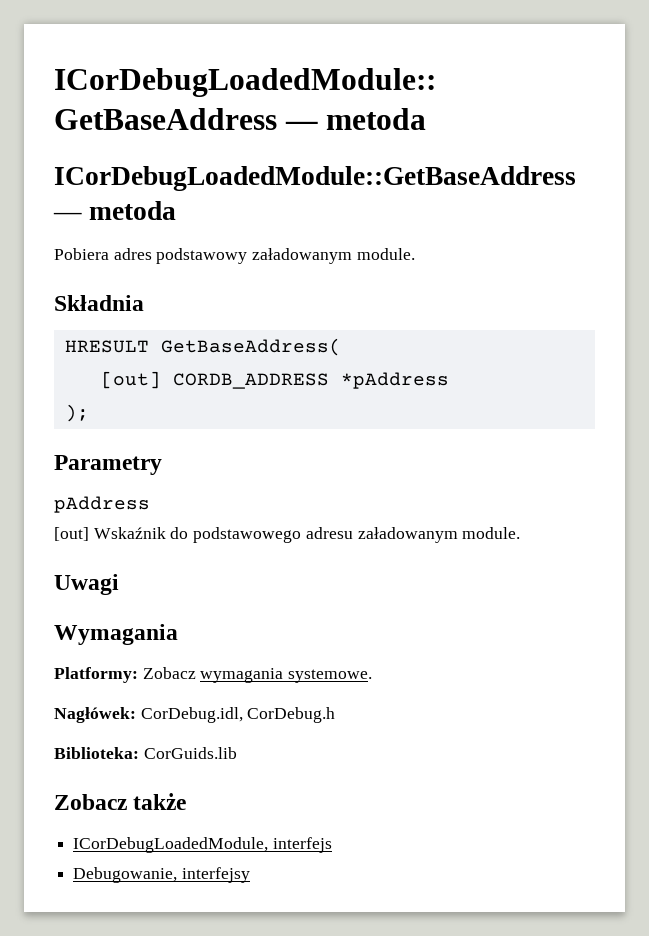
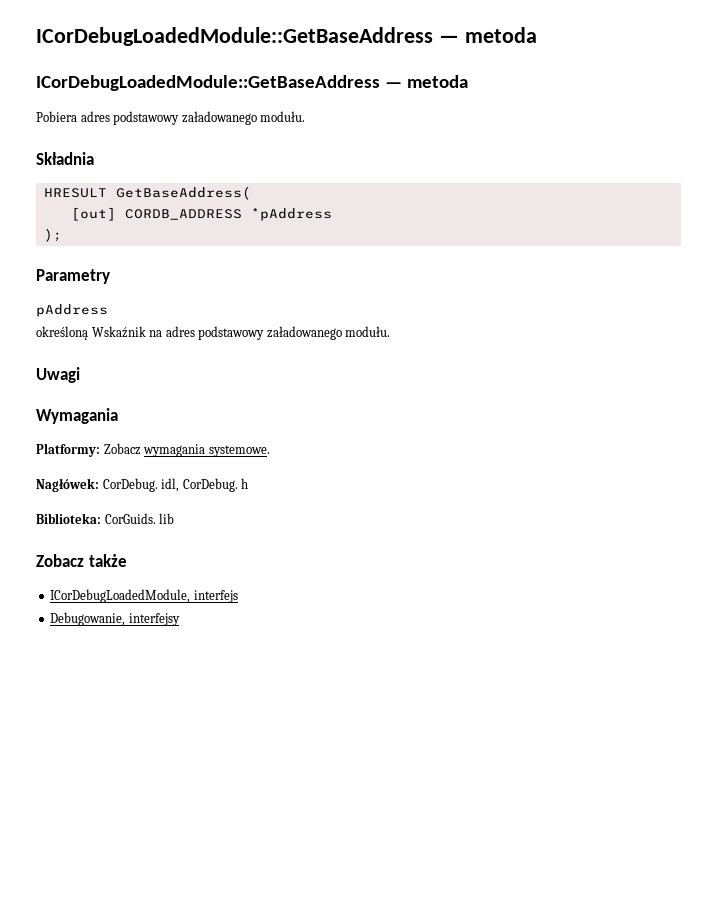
- Pobiera adres podstawowy załadowanym module.
+ Pobiera adres podstawowy załadowanego modułu.
- [out] Wskaźnik do podstawowego adresu załadowanym module.
+ określoną Wskaźnik na adres podstawowy załadowanego modułu.
- Nagłówek: CorDebug.idl, CorDebug.h
+ Nagłówek: CorDebug. idl, CorDebug. h
- Biblioteka: CorGuids.lib
+ Biblioteka: CorGuids. lib

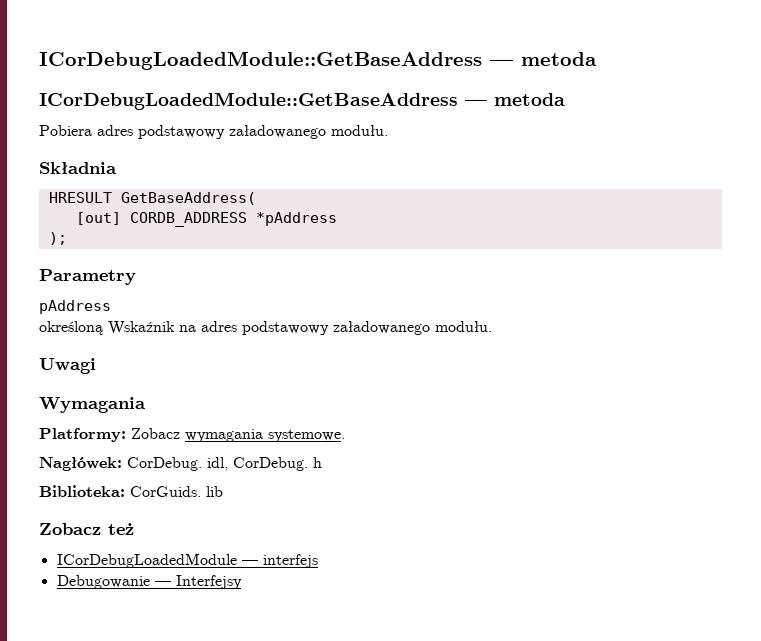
- Zobacz także
- ICorDebugLoadedModule, interfejs
- Debugowanie, interfejsy
+ Zobacz też
+ ICorDebugLoadedModule — interfejs
+ Debugowanie — Interfejsy

